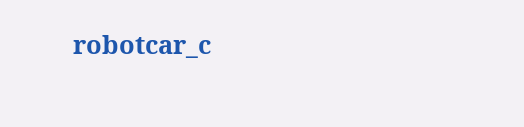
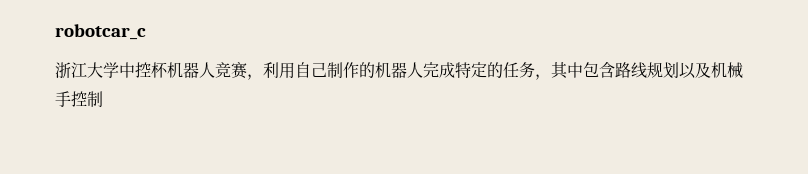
+ 浙江大学中控杯机器人竞赛，利用自己制作的机器人完成特定的任务，其中包含路线规划以及机械手控制

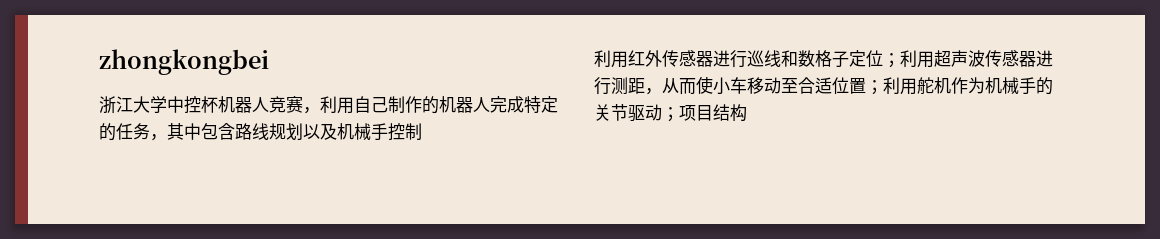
- robotcar_c
+ zhongkongbei
+ 利用红外传感器进行巡线和数格子定位；利用超声波传感器进行测距，从而使小车移动至合适位置；利用舵机作为机械手的关节驱动；项目结构

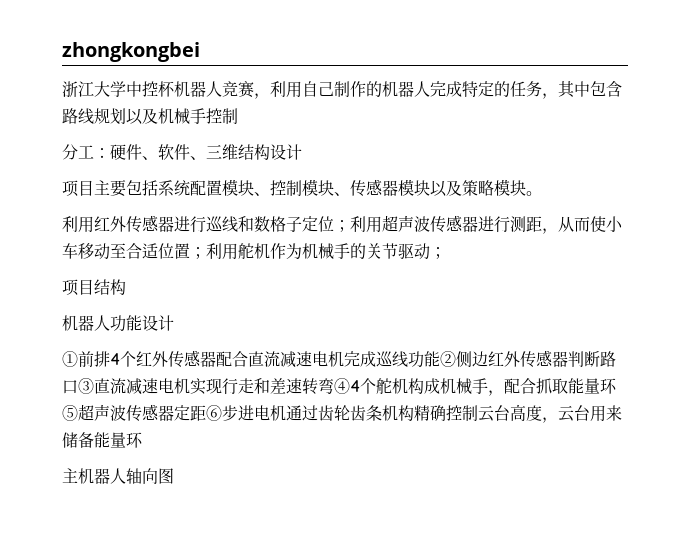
+ 分工：硬件、软件、三维结构设计
+ 项目主要包括系统配置模块、控制模块、传感器模块以及策略模块。
- 利用红外传感器进行巡线和数格子定位；利用超声波传感器进行测距，从而使小车移动至合适位置；利用舵机作为机械手的关节驱动；项目结构
+ 利用红外传感器进行巡线和数格子定位；利用超声波传感器进行测距，从而使小车移动至合适位置；利用舵机作为机械手的关节驱动；
+ 项目结构
+ 机器人功能设计
+ ①前排4个红外传感器配合直流减速电机完成巡线功能②侧边红外传感器判断路口③直流减速电机实现行走和差速转弯④4个舵机构成机械手，配合抓取能量环⑤超声波传感器定距⑥步进电机通过齿轮齿条机构精确控制云台高度，云台用来储备能量环
+ 主机器人轴向图

